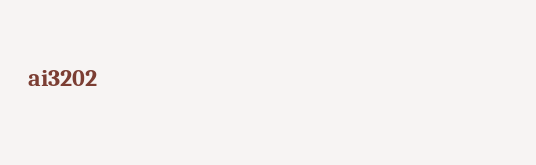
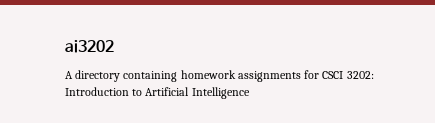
+ A directory containing homework assignments for CSCI 3202: Introduction to Artificial Intelligence

